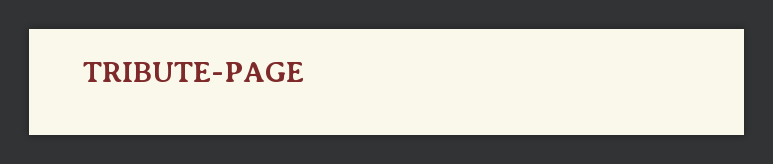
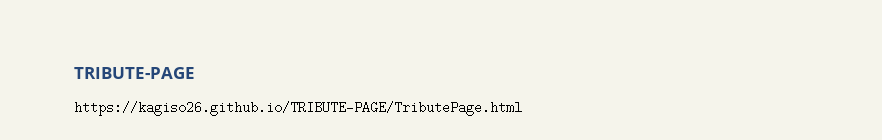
+ https://kagiso26.github.io/TRIBUTE-PAGE/TributePage.html

